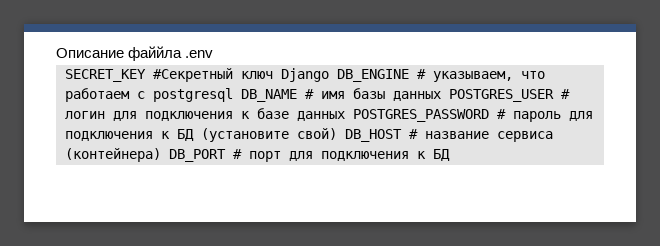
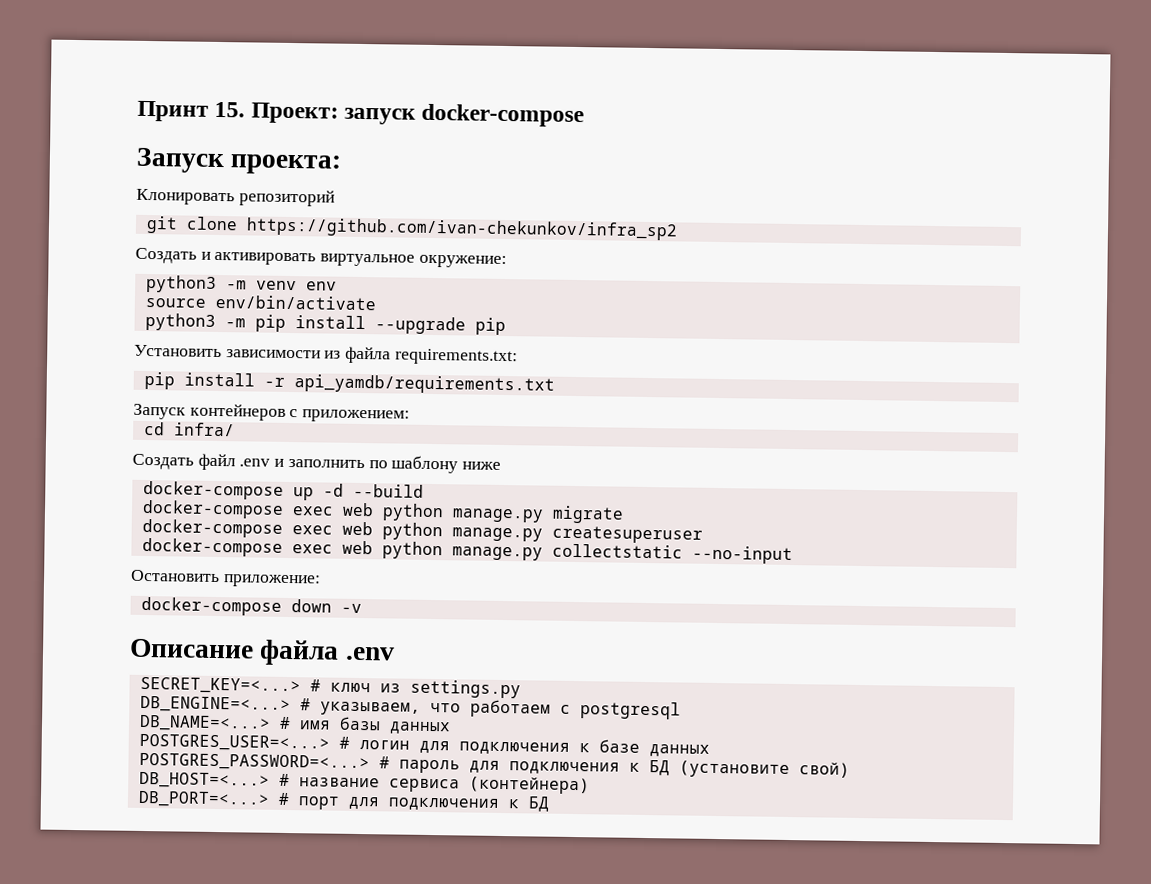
- Описание файйла .env
- SECRET_KEY #Секретный ключ Django DB_ENGINE # указываем, что работаем с postgresql DB_NAME # имя базы данных POSTGRES_USER # логин для подключения к базе данных POSTGRES_PASSWORD # пароль для подключения к БД (установите свой) DB_HOST # название сервиса (контейнера) DB_PORT # порт для подключения к БД
+ Принт 15. Проект: запуск docker-compose
+ Запуск проекта:
+ Клонировать репозиторий
+ git clone https://github.com/ivan-chekunkov/infra_sp2
+ Cоздать и активировать виртуальное окружение:
+ python3 -m venv env
+ source env/bin/activate
+ python3 -m pip install --upgrade pip
+ Установить зависимости из файла requirements.txt:
+ pip install -r api_yamdb/requirements.txt
+ Запуск контейнеров с приложением:
+ cd infra/
+ Создать файл .env и заполнить по шаблону ниже
+ docker-compose up -d --build
+ docker-compose exec web python manage.py migrate
+ docker-compose exec web python manage.py createsuperuser
+ docker-compose exec web python manage.py collectstatic --no-input
+ Остановить приложение:
+ docker-compose down -v
+ Описание файла .env
+ SECRET_KEY=<...> # ключ из settings.py
+ DB_ENGINE=<...> # указываем, что работаем с postgresql
+ DB_NAME=<...> # имя базы данных
+ POSTGRES_USER=<...> # логин для подключения к базе данных
+ POSTGRES_PASSWORD=<...> # пароль для подключения к БД (установите свой)
+ DB_HOST=<...> # название сервиса (контейнера)
+ DB_PORT=<...> # порт для подключения к БД

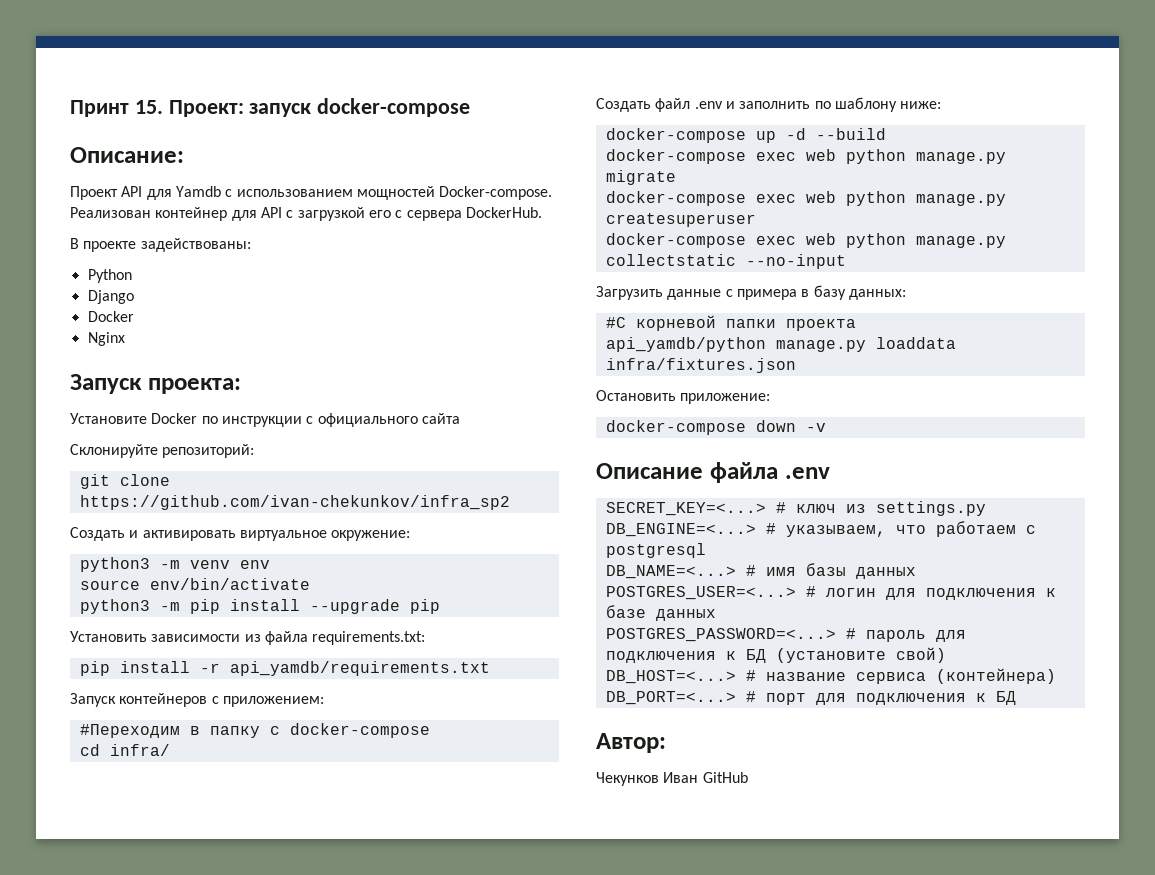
+ Описание:
+ Проект API для Yamdb с использованием мощностей Docker-compose. Реализован контейнер для API с загрузкой его с сервера DockerHub.
+ В проекте задействованы:
+ Python
+ Django
+ Docker
+ Nginx
  Запуск проекта:
- Клонировать репозиторий
+ Установите Docker по инструкции с официального сайта
+ Склонируйте репозиторий:
+ #Переходим в папку с docker-compose
- Создать файл .env и заполнить по шаблону ниже
+ Создать файл .env и заполнить по шаблону ниже:
+ Загрузить данные с примера в базу данных:
+ #С корневой папки проекта
+ api_yamdb/python manage.py loaddata infra/fixtures.json
+ Автор:
+ Чекунков Иван GitHub

